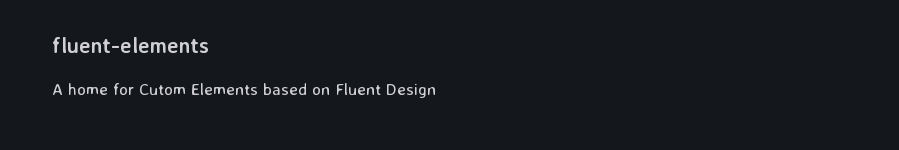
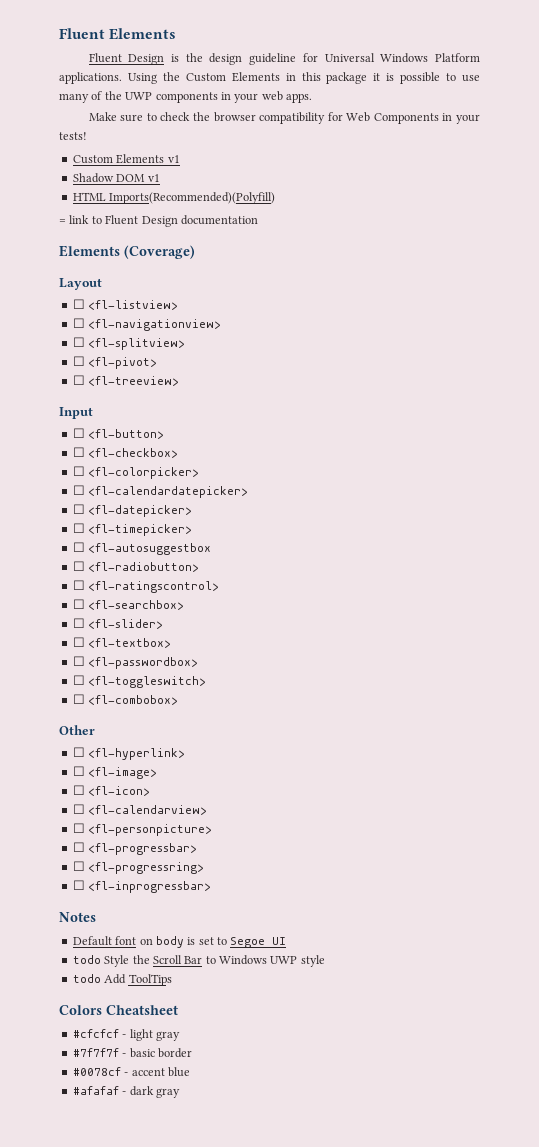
- fluent-elements
- A home for Cutom Elements based on Fluent Design
+ Fluent Elements
+ Fluent Design is the design guideline for Universal Windows Platform applications. Using the Custom Elements in this package it is possible to use many of the UWP components in your web apps.
+ Make sure to check the browser compatibility for Web Components in your tests!
+ Custom Elements v1
+ Shadow DOM v1
+ HTML Imports(Recommended)(Polyfill)
+ = link to Fluent Design documentation
+ Elements (Coverage)
+ Layout
+ ☐ <fl-listview>
+ ☐ <fl-navigationview>
+ ☐ <fl-splitview>
+ ☐ <fl-pivot>
+ ☐ <fl-treeview>
+ Input
+ ☐ <fl-button>
+ ☐ <fl-checkbox>
+ ☐ <fl-colorpicker>
+ ☐ <fl-calendardatepicker>
+ ☐ <fl-datepicker>
+ ☐ <fl-timepicker>
+ ☐ <fl-autosuggestbox
+ ☐ <fl-radiobutton>
+ ☐ <fl-ratingscontrol>
+ ☐ <fl-searchbox>
+ ☐ <fl-slider>
+ ☐ <fl-textbox>
+ ☐ <fl-passwordbox>
+ ☐ <fl-toggleswitch>
+ ☐ <fl-combobox>
+ Other
+ ☐ <fl-hyperlink>
+ ☐ <fl-image>
+ ☐ <fl-icon>
+ ☐ <fl-calendarview>
+ ☐ <fl-personpicture>
+ ☐ <fl-progressbar>
+ ☐ <fl-progressring>
+ ☐ <fl-inprogressbar>
+ Notes
+ Default font on body is set to Segoe UI
+ todo Style the Scroll Bar to Windows UWP style
+ todo Add ToolTips
+ Colors Cheatsheet
+ #cfcfcf - light gray
+ #7f7f7f - basic border
+ #0078cf - accent blue
+ #afafaf - dark gray

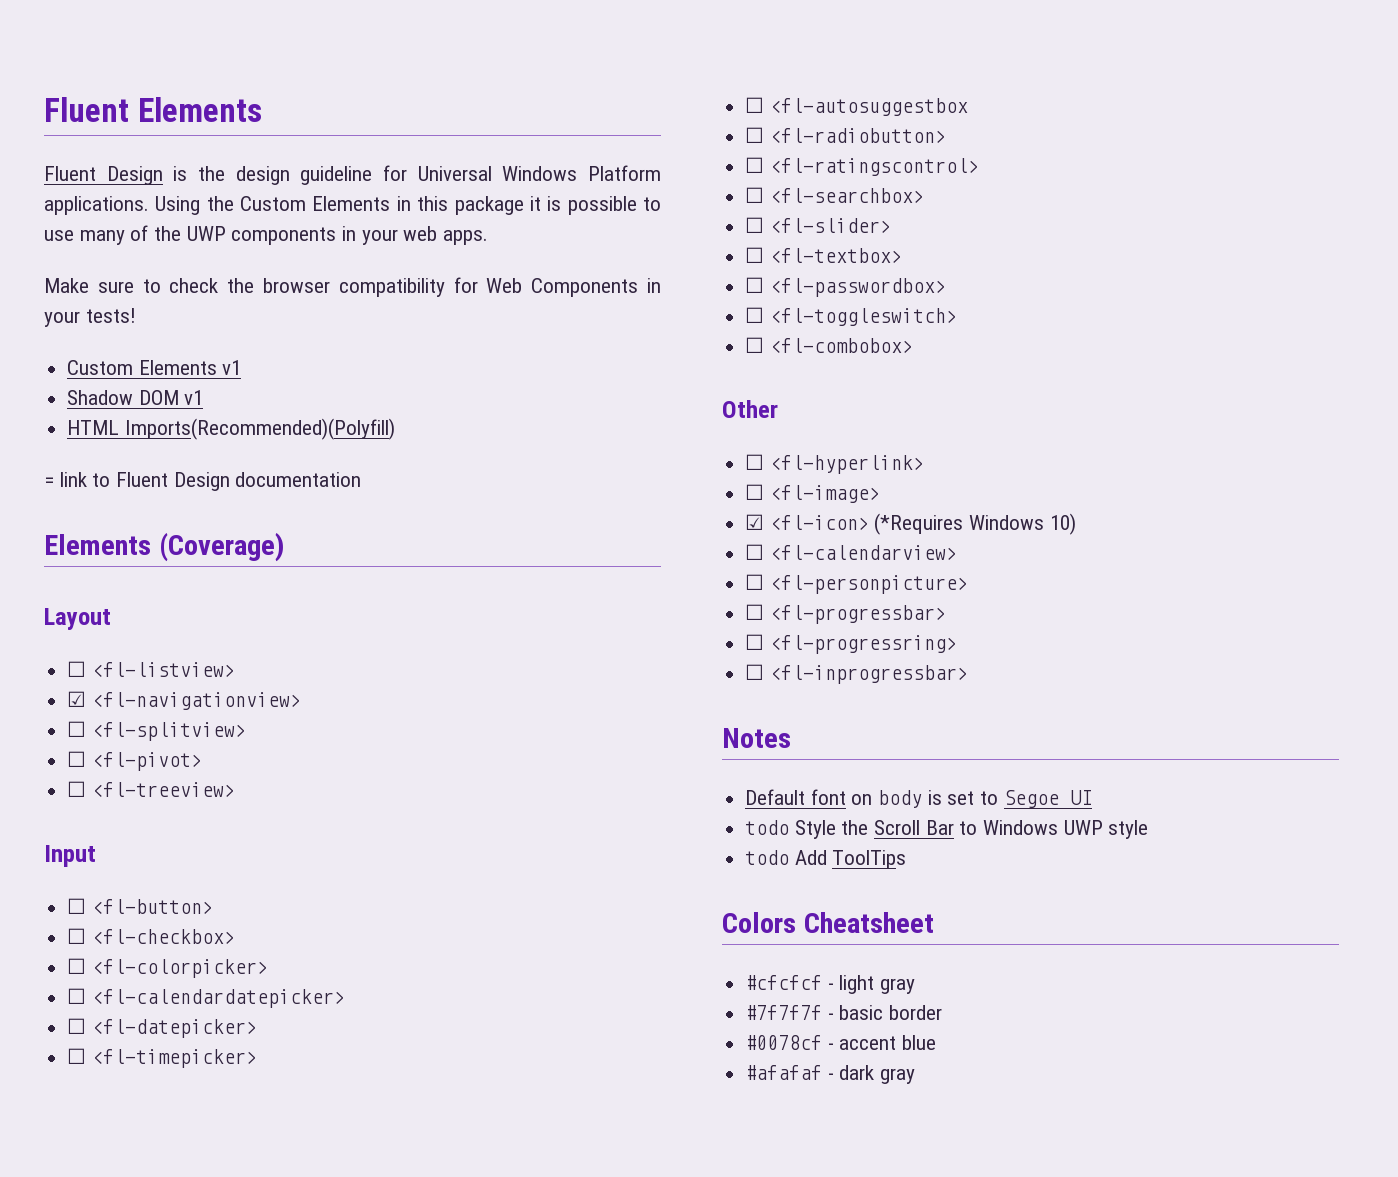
- ☐ <fl-navigationview>
+ ☑ <fl-navigationview>
- ☐ <fl-icon>
+ ☑ <fl-icon> (*Requires Windows 10)

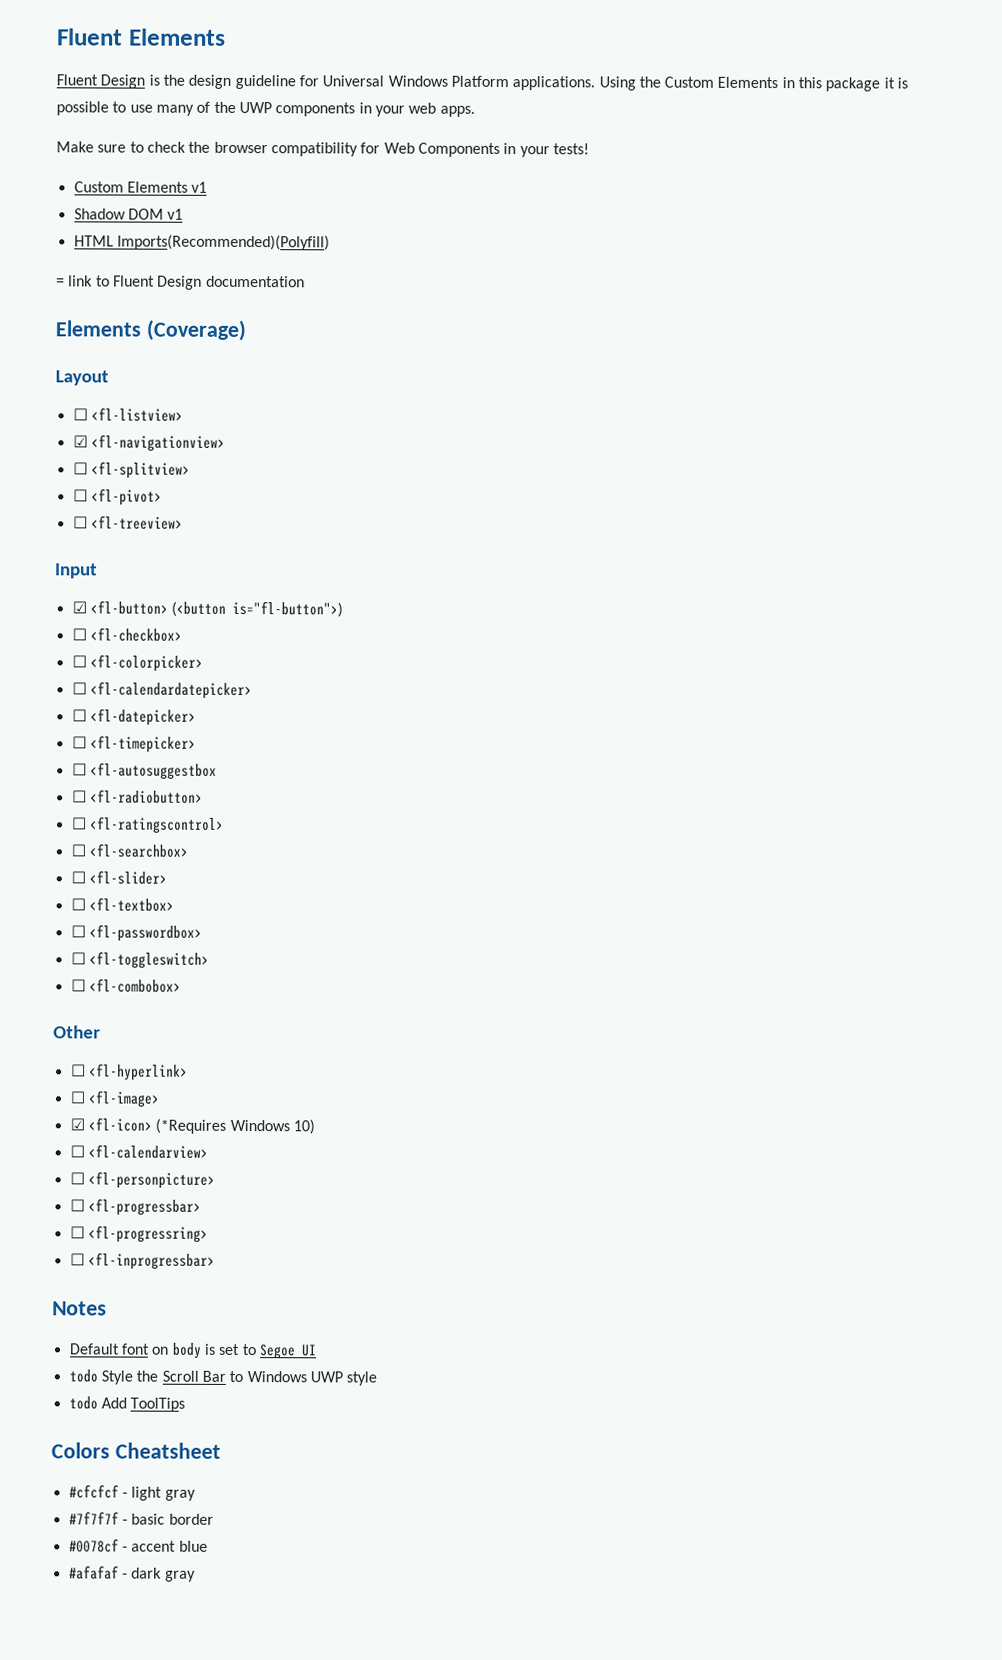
- ☐ <fl-button>
+ ☑ <fl-button> (<button is="fl-button">)

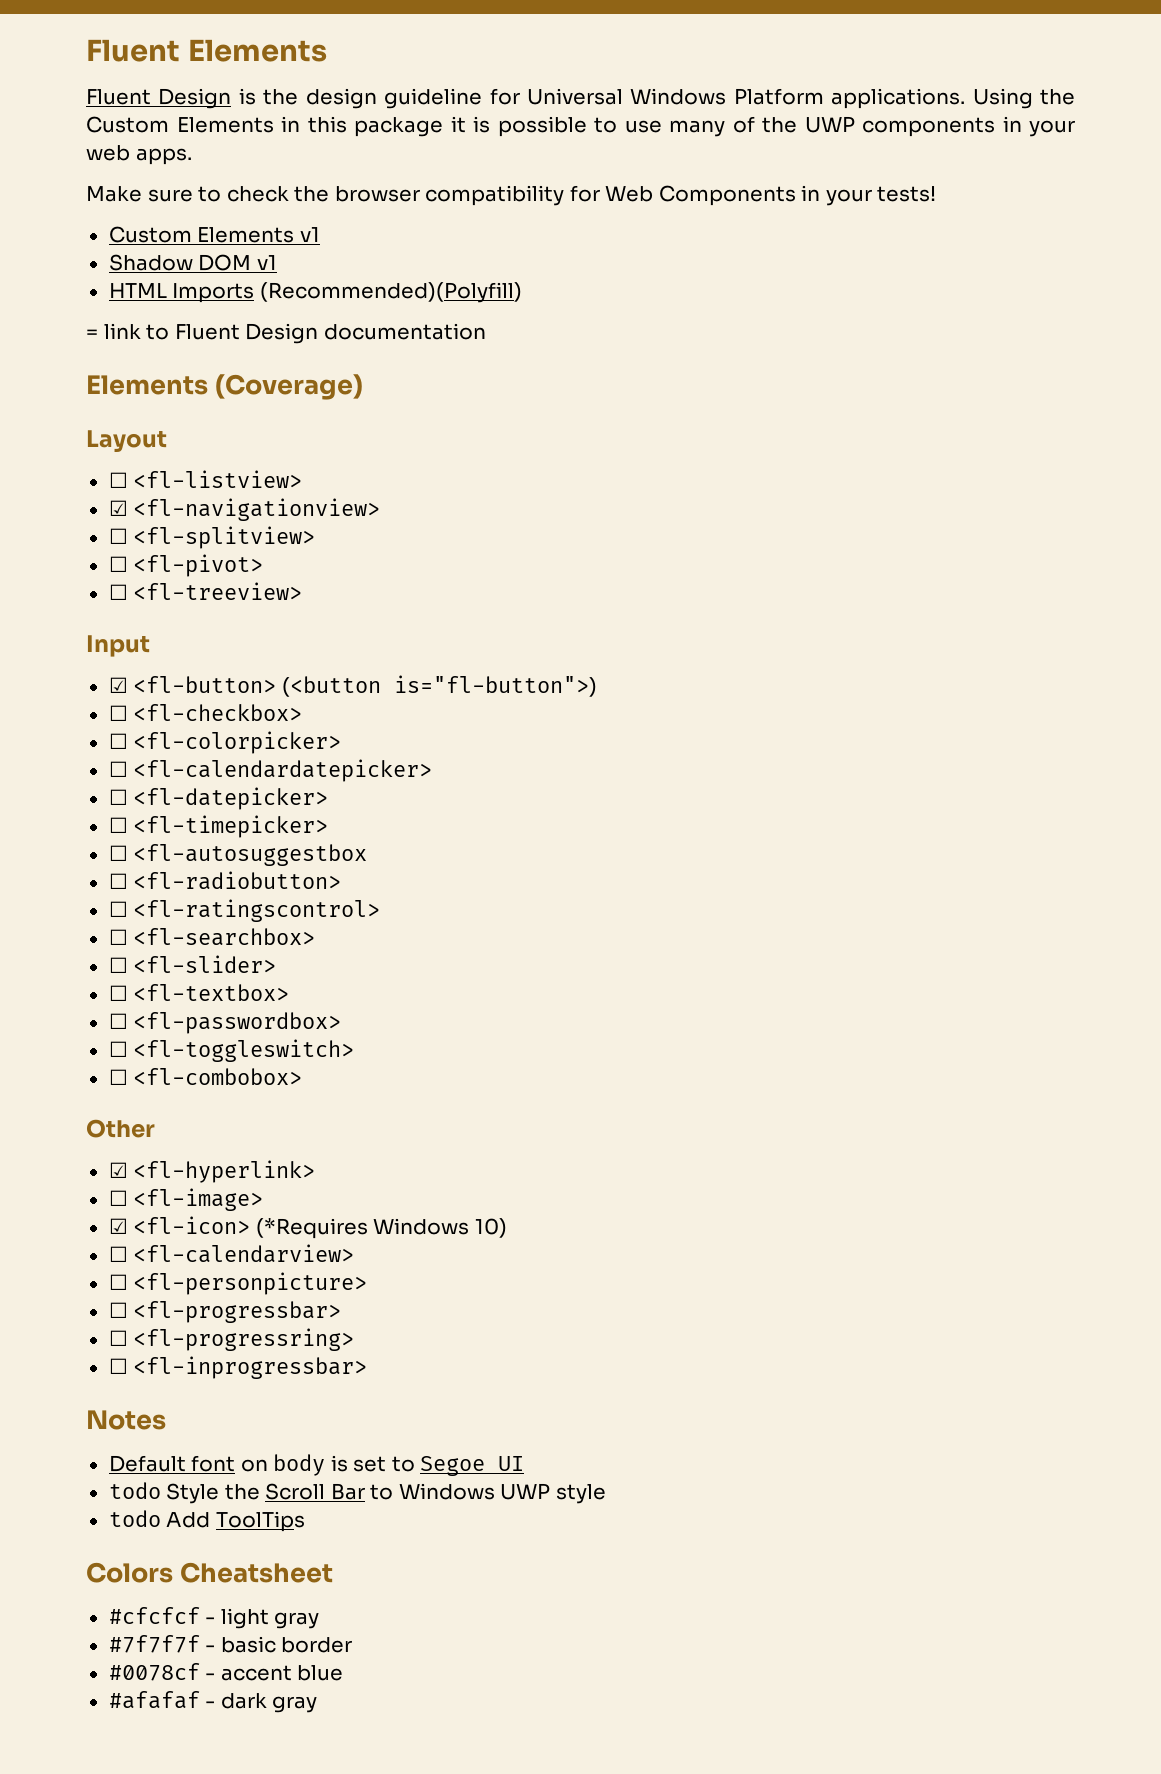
- HTML Imports(Recommended)(Polyfill)
+ HTML Imports (Recommended)(Polyfill)
- ☐ <fl-hyperlink>
+ ☑ <fl-hyperlink>

